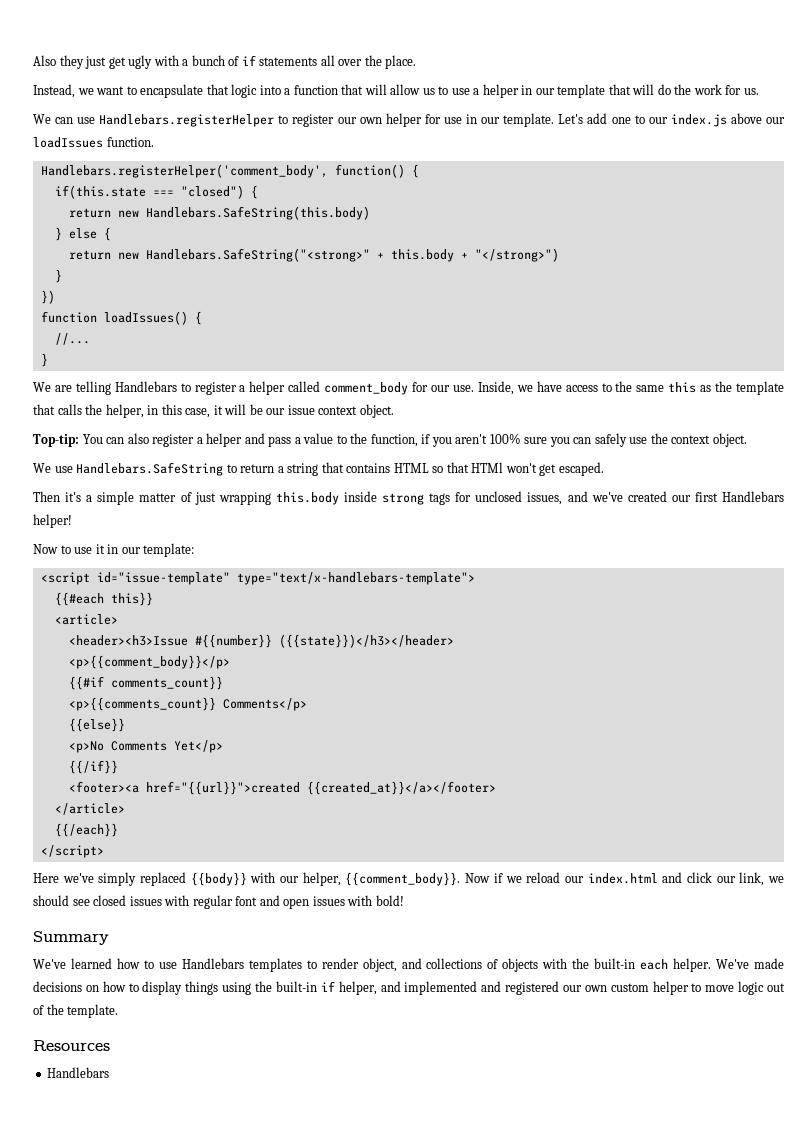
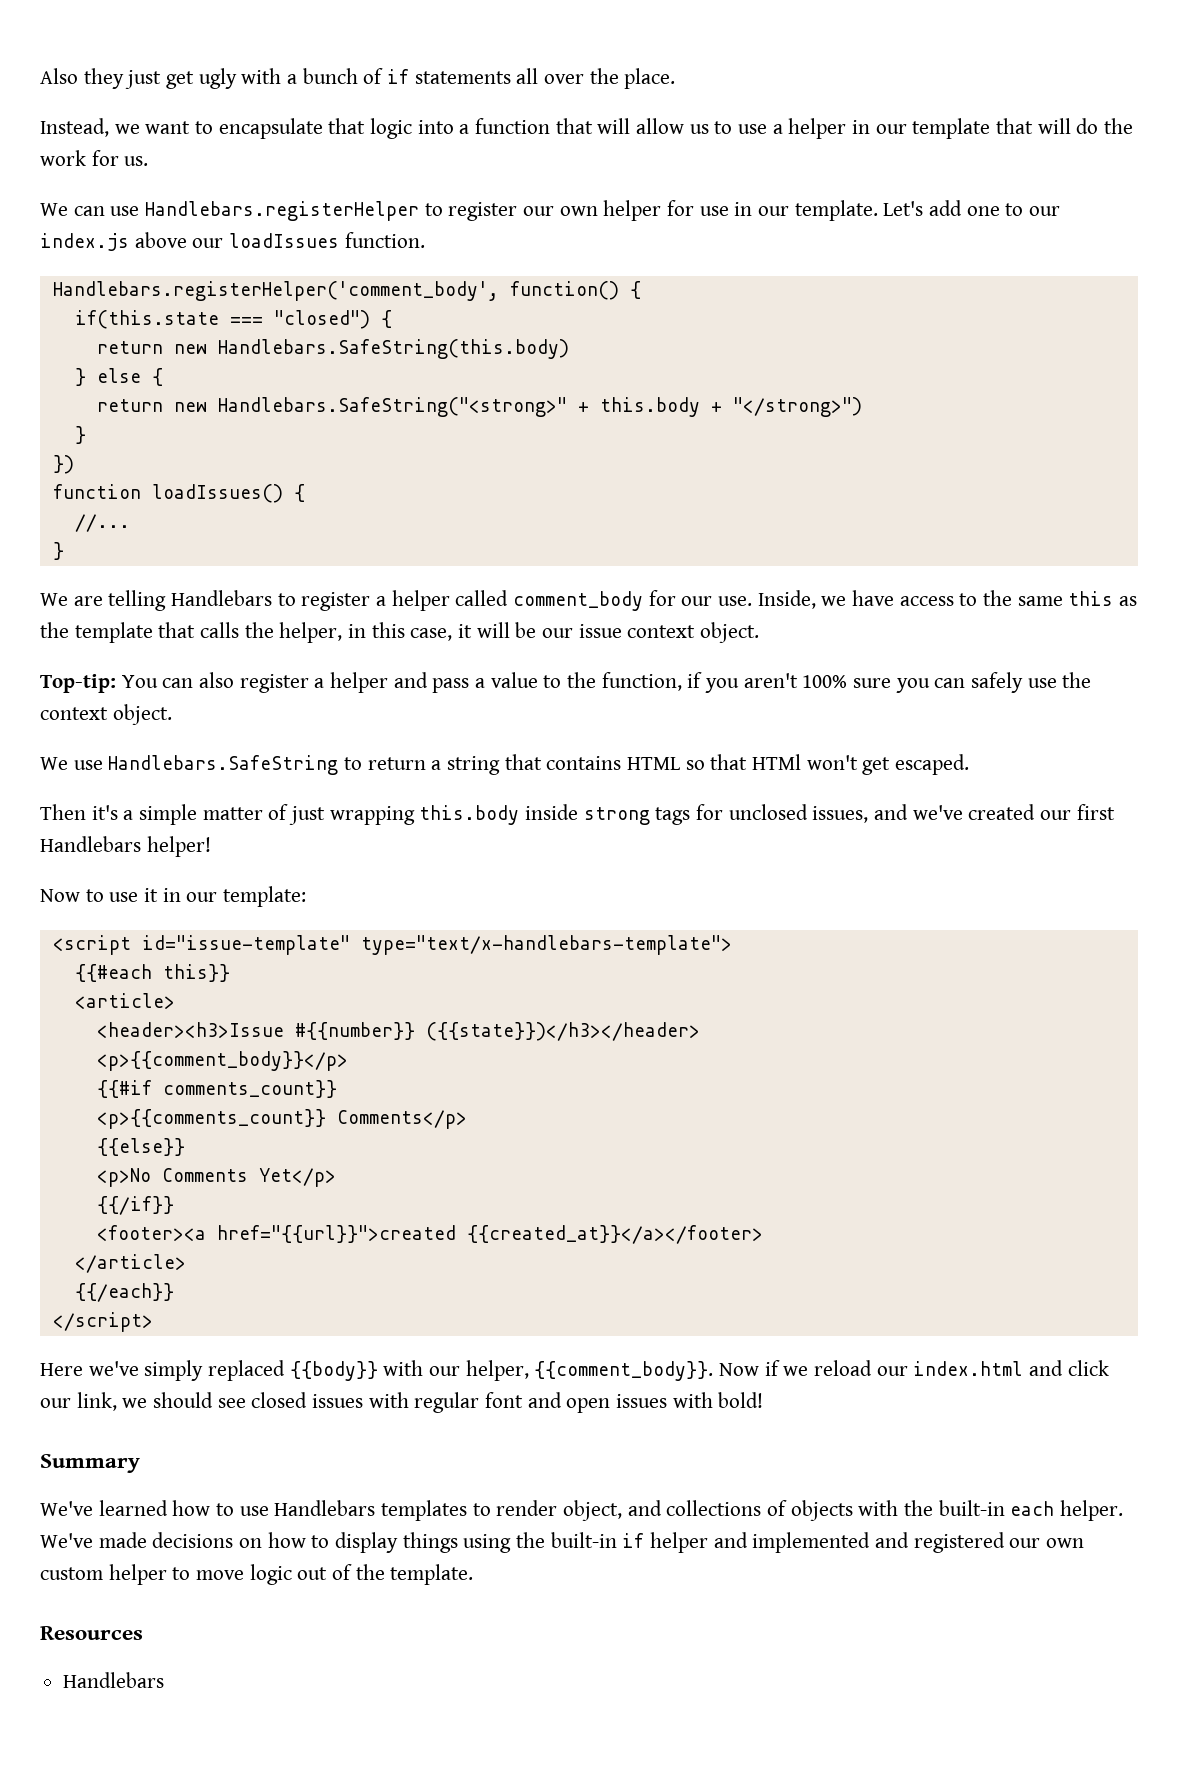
- We've made decisions on how to display things using the built-in if helper, and implemented and registered our own custom helper to move logic out of the template.
+ We've made decisions on how to display things using the built-in if helper and implemented and registered our own custom helper to move logic out of the template.

